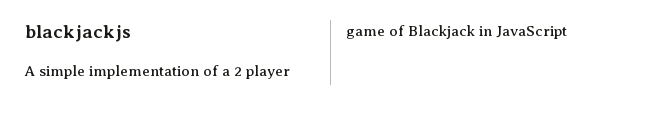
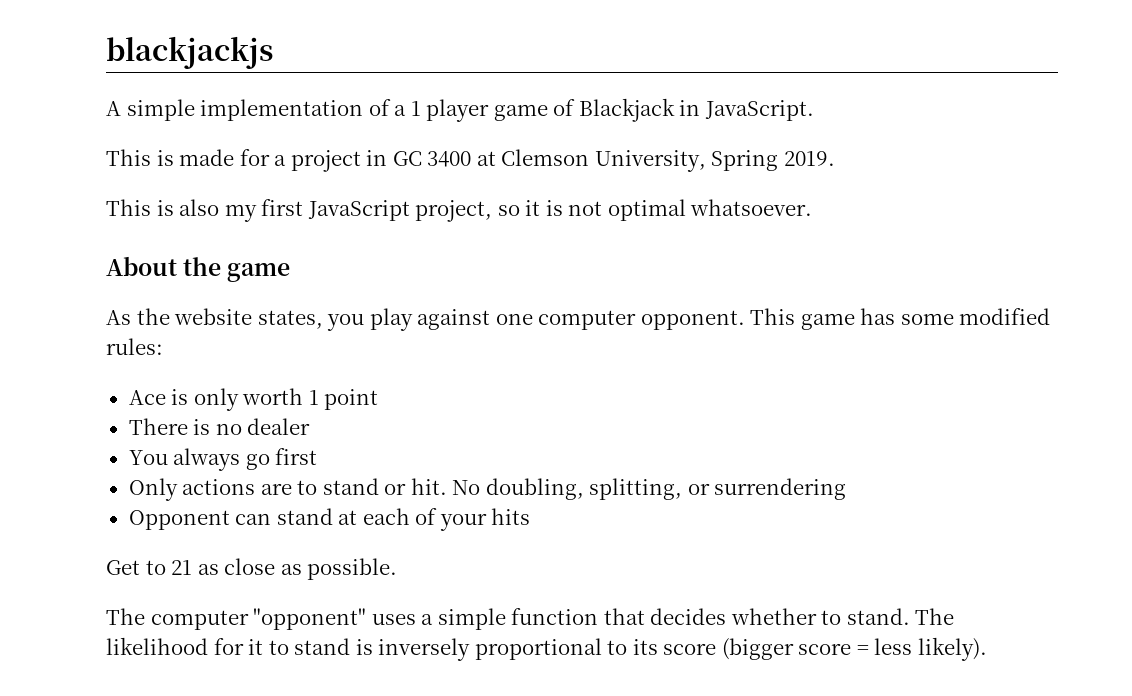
- A simple implementation of a 2 player game of Blackjack in JavaScript
+ A simple implementation of a 1 player game of Blackjack in JavaScript.
+ This is made for a project in GC 3400 at Clemson University, Spring 2019.
+ This is also my first JavaScript project, so it is not optimal whatsoever.
+ About the game
+ As the website states, you play against one computer opponent. This game has some modified rules:
+ Ace is only worth 1 point
+ There is no dealer
+ You always go first
+ Only actions are to stand or hit. No doubling, splitting, or surrendering
+ Opponent can stand at each of your hits
+ Get to 21 as close as possible.
+ The computer "opponent" uses a simple function that decides whether to stand. The likelihood for it to stand is inversely proportional to its score (bigger score = less likely).

